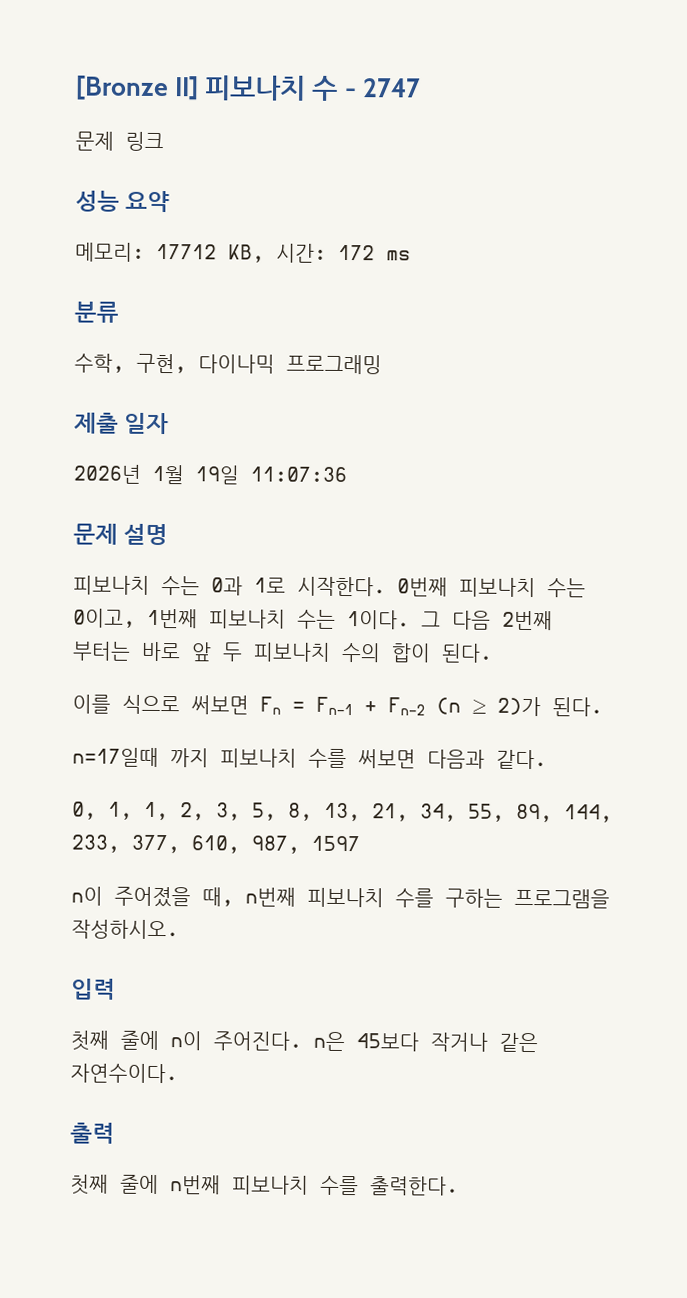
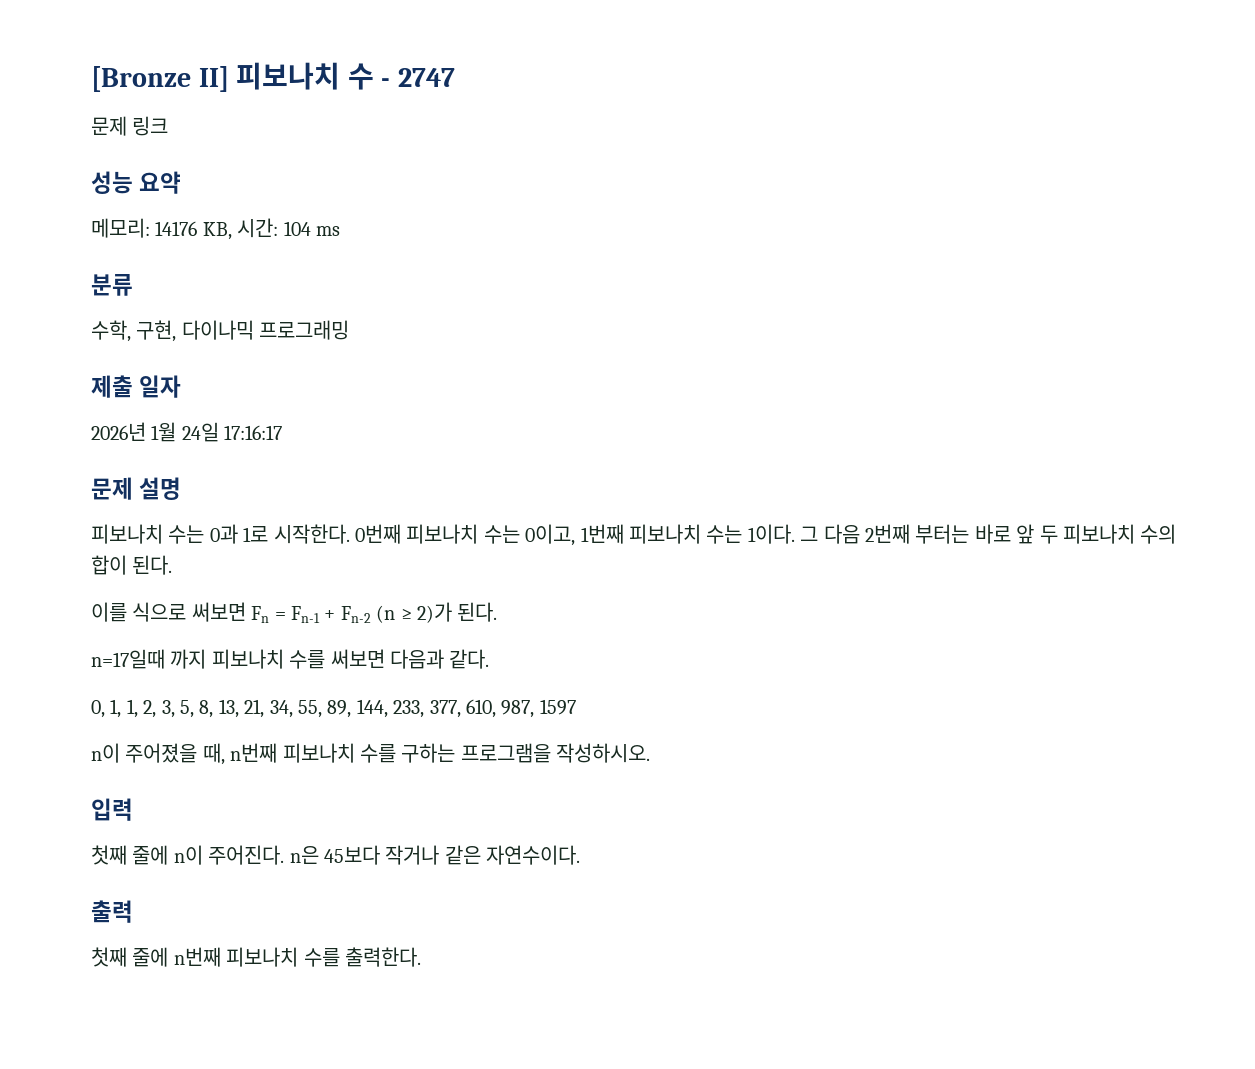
- 메모리: 17712 KB, 시간: 172 ms
+ 메모리: 14176 KB, 시간: 104 ms
- 2026년 1월 19일 11:07:36
+ 2026년 1월 24일 17:16:17

